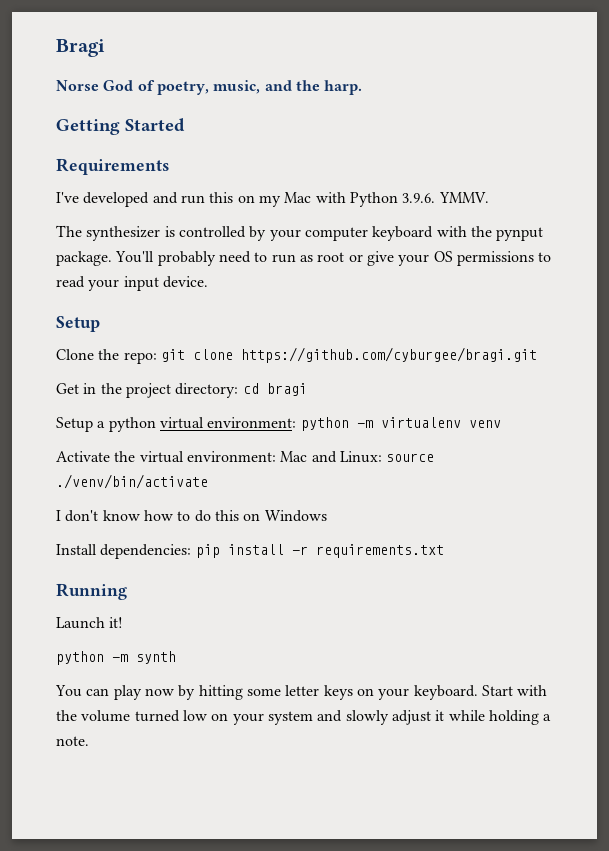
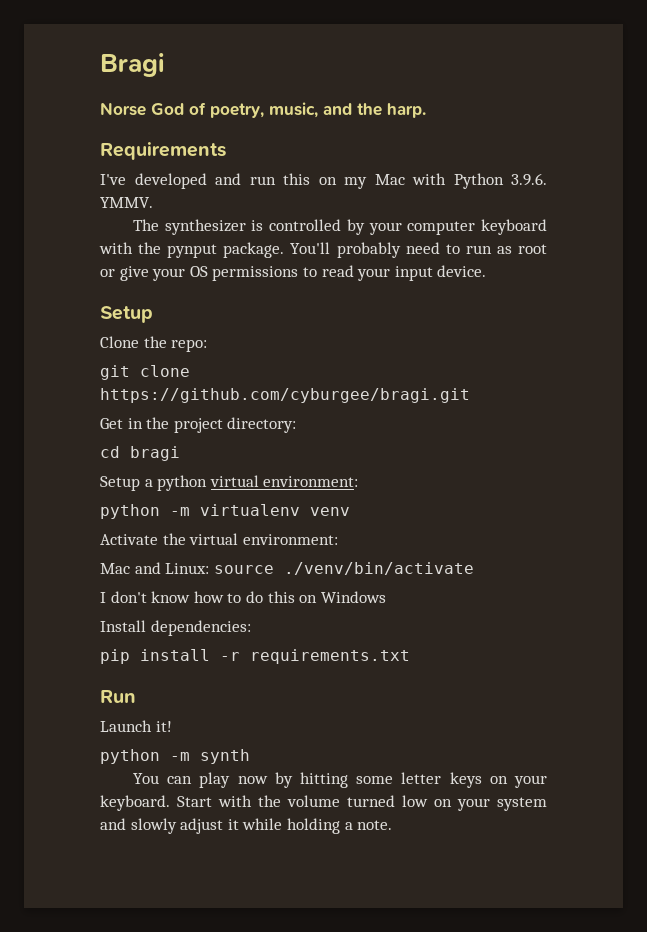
- Getting Started
- Clone the repo: git clone https://github.com/cyburgee/bragi.git
+ Clone the repo:
+ git clone https://github.com/cyburgee/bragi.git
- Get in the project directory: cd bragi
+ Get in the project directory:
+ cd bragi
- Setup a python virtual environment: python -m virtualenv venv
+ Setup a python virtual environment:
+ python -m virtualenv venv
- Activate the virtual environment: Mac and Linux: source ./venv/bin/activate
+ Activate the virtual environment:
+ Mac and Linux: source ./venv/bin/activate
- Install dependencies: pip install -r requirements.txt
+ Install dependencies:
+ pip install -r requirements.txt
- Running
+ Run

